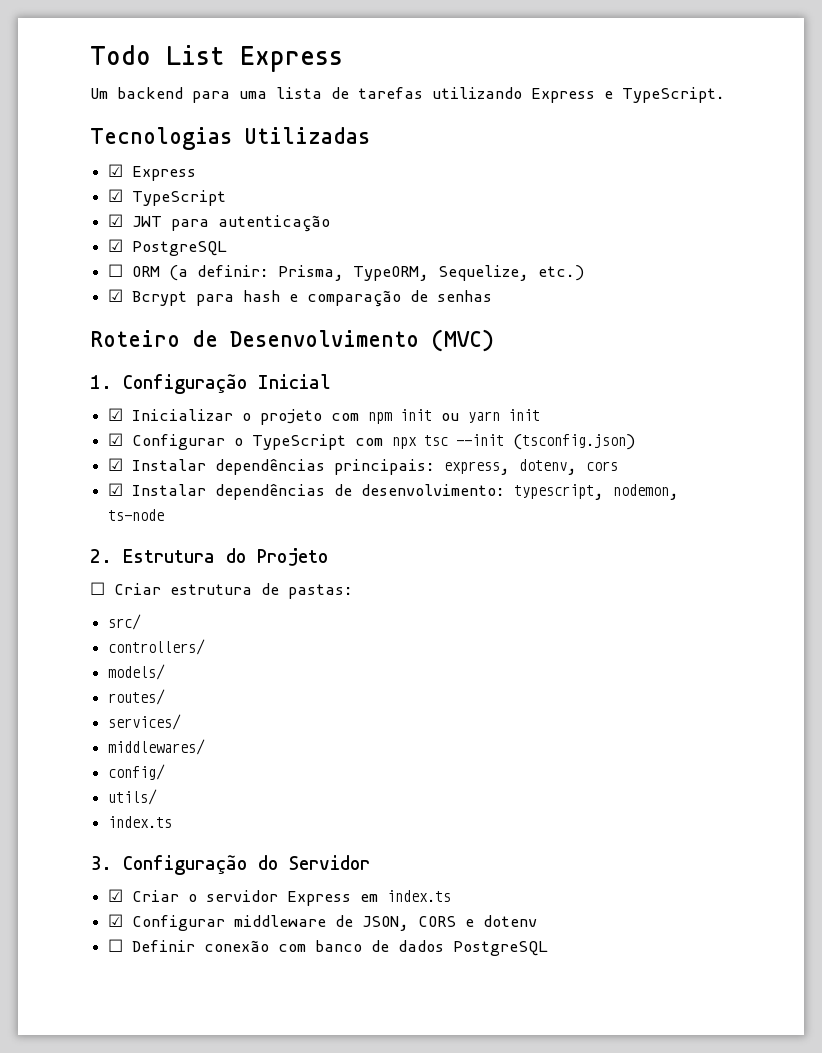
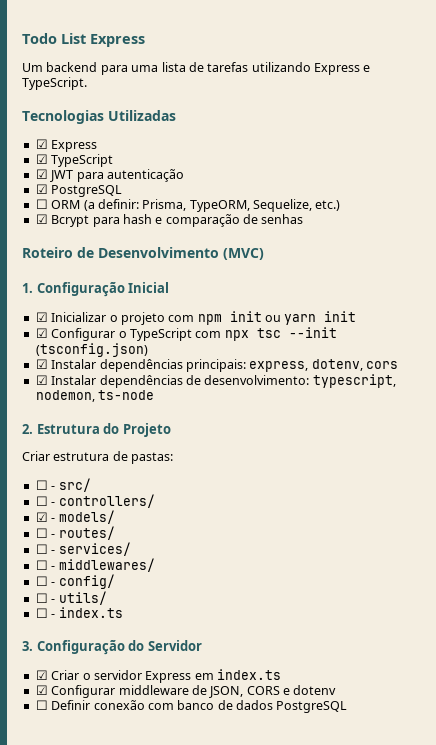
- ☐ Criar estrutura de pastas:
+ Criar estrutura de pastas:
- src/
+ ☐ - src/
- controllers/
+ ☐ - controllers/
- models/
+ ☑ - models/
- routes/
+ ☐ - routes/
- services/
+ ☐ - services/
- middlewares/
+ ☐ - middlewares/
- config/
+ ☐ - config/
- utils/
- index.ts
+ ☐ - utils/
+ ☐ - index.ts

